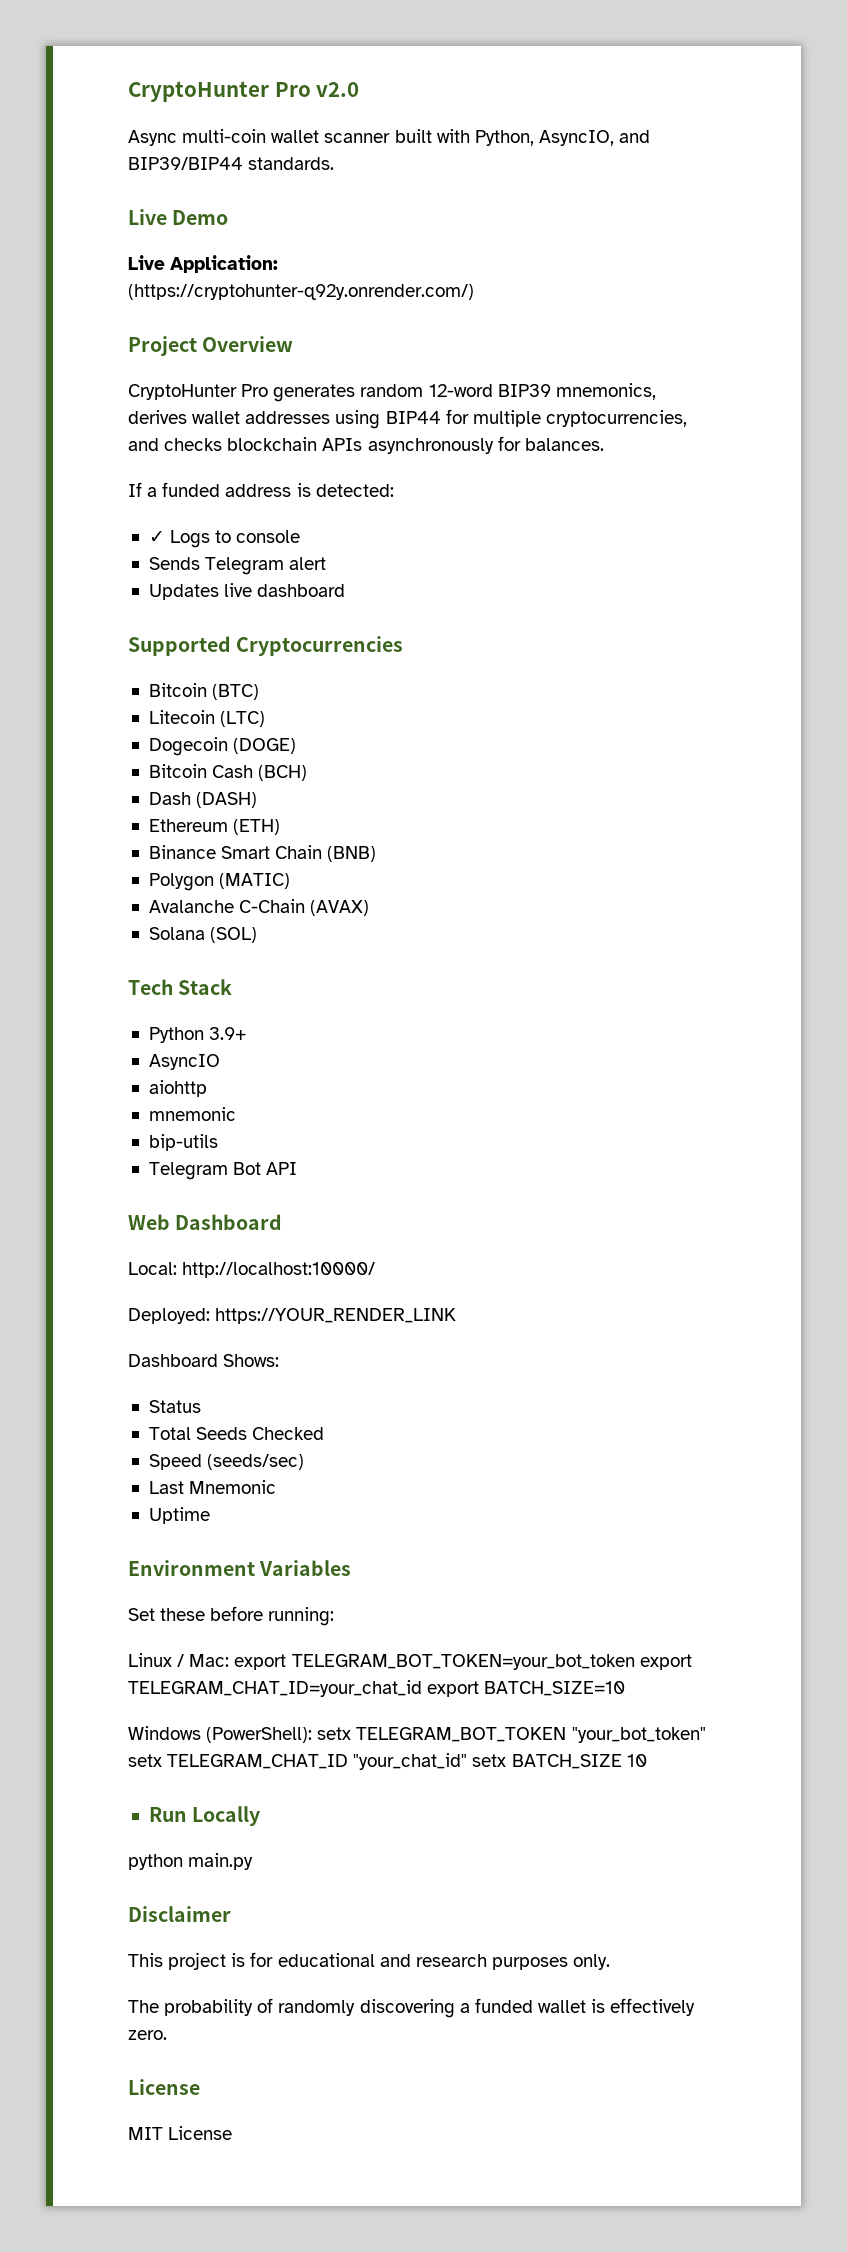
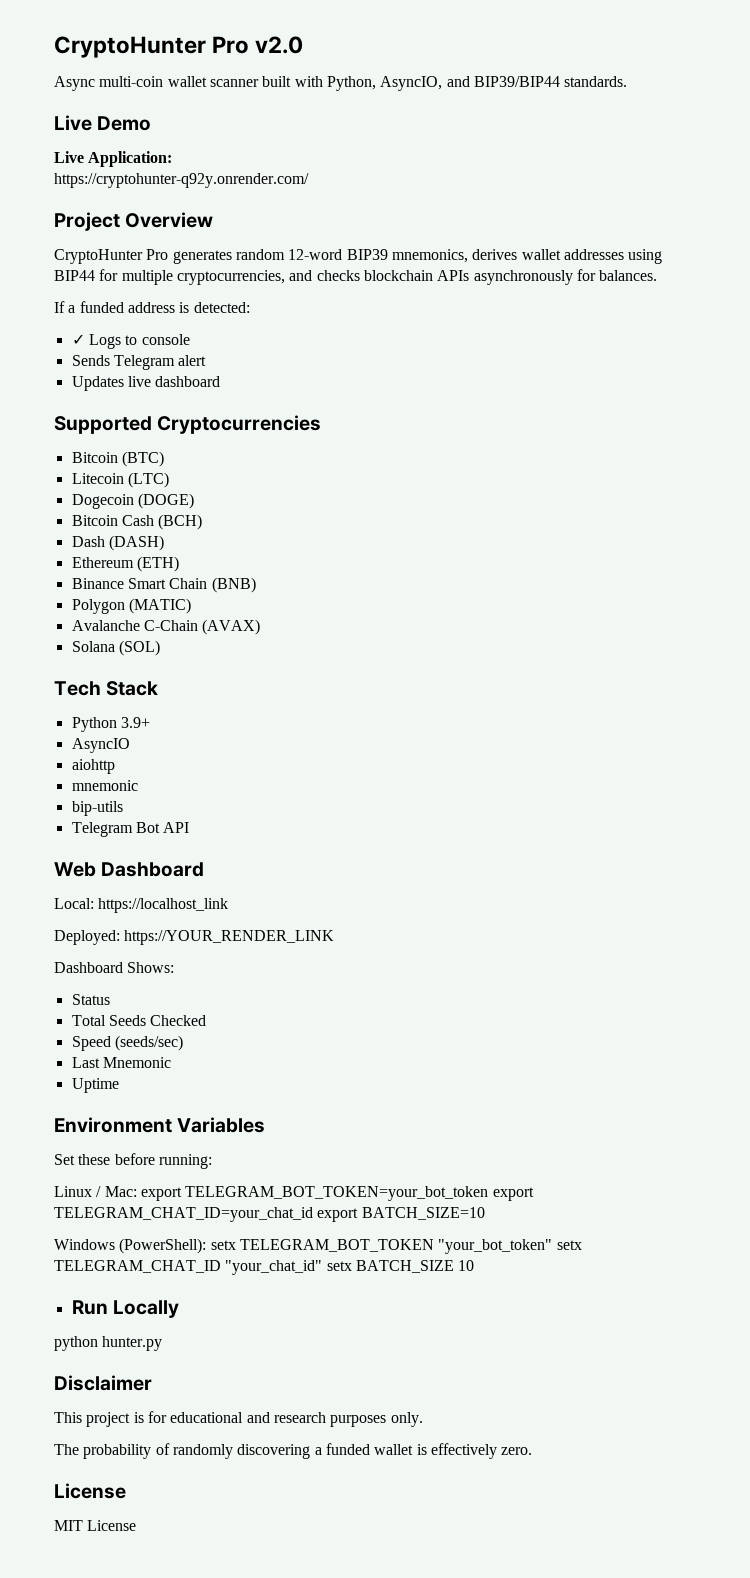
- (https://cryptohunter-q92y.onrender.com/)
+ https://cryptohunter-q92y.onrender.com/
- Local: http://localhost:10000/
+ Local: https://localhost_link
- python main.py
+ python hunter.py

